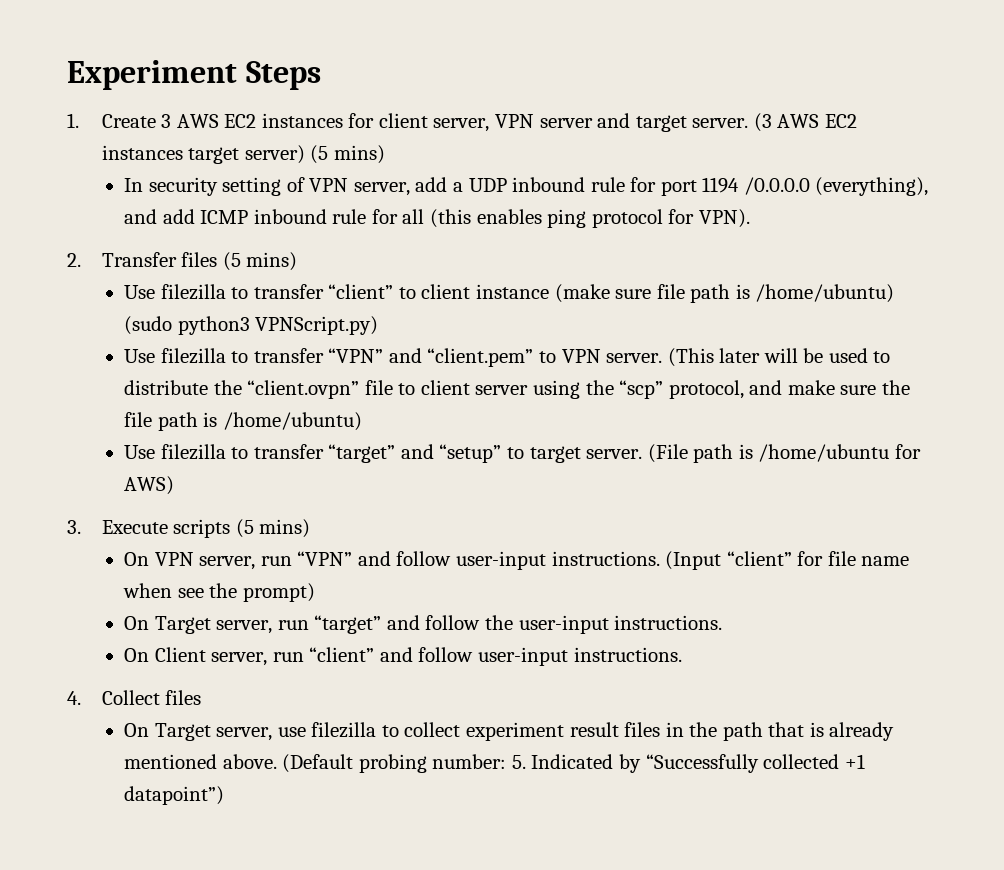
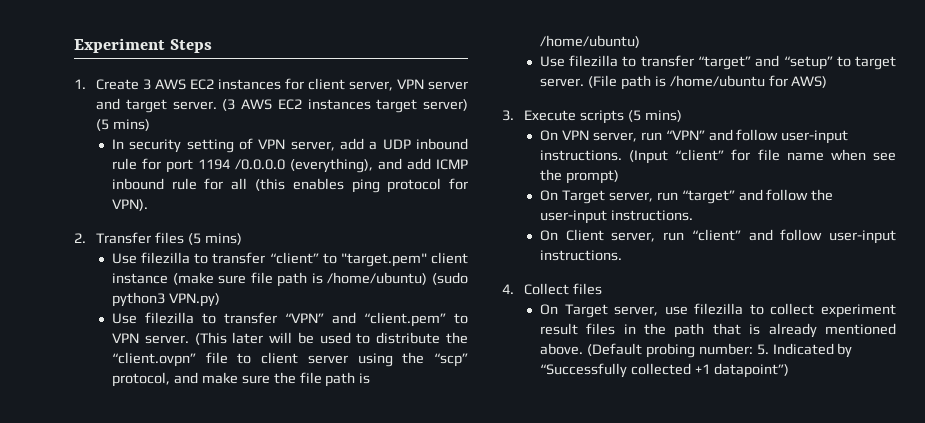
- Use filezilla to transfer “client” to client instance (make sure file path is /home/ubuntu) (sudo python3 VPNScript.py)
+ Use filezilla to transfer “client” to "target.pem" client instance (make sure file path is /home/ubuntu) (sudo python3 VPN.py)

